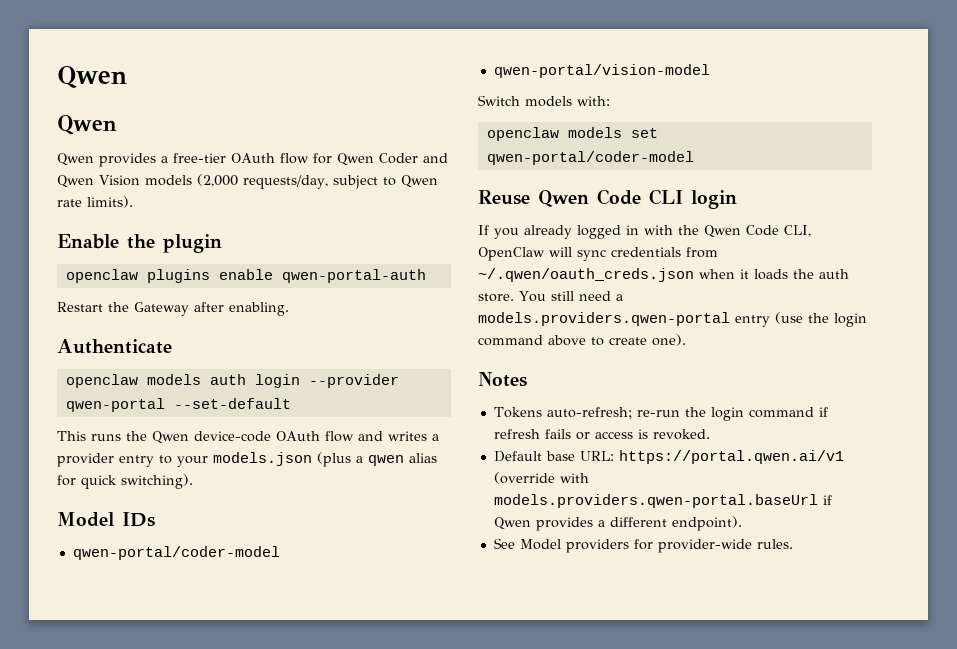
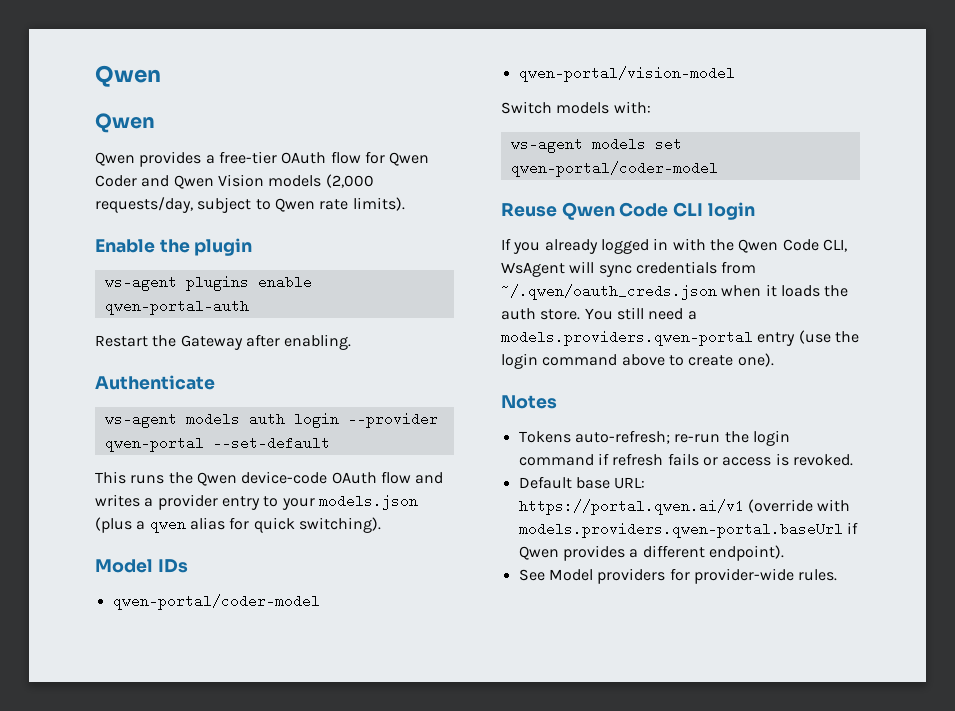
- openclaw plugins enable qwen-portal-auth
+ ws-agent plugins enable qwen-portal-auth
- openclaw models auth login --provider qwen-portal --set-default
+ ws-agent models auth login --provider qwen-portal --set-default
- openclaw models set qwen-portal/coder-model
+ ws-agent models set qwen-portal/coder-model
- If you already logged in with the Qwen Code CLI, OpenClaw will sync credentials from ~/.qwen/oauth_creds.json when it loads the auth store.
+ If you already logged in with the Qwen Code CLI, WsAgent will sync credentials from ~/.qwen/oauth_creds.json when it loads the auth store.

